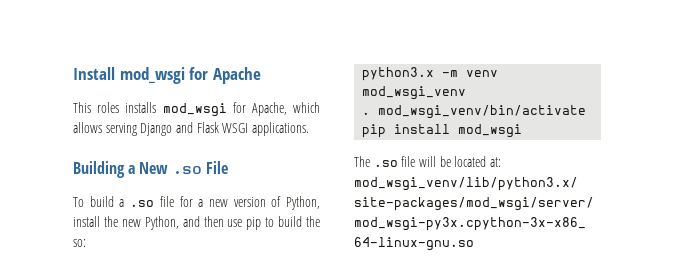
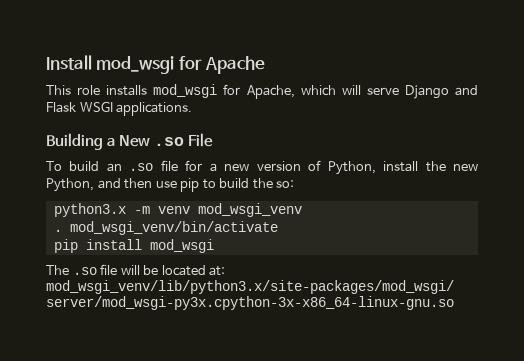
- This roles installs mod_wsgi for Apache, which allows serving Django and Flask WSGI applications.
+ This role installs mod_wsgi for Apache, which will serve Django and Flask WSGI applications.
- To build a .so file for a new version of Python, install the new Python, and then use pip to build the so:
+ To build an .so file for a new version of Python, install the new Python, and then use pip to build the so:

